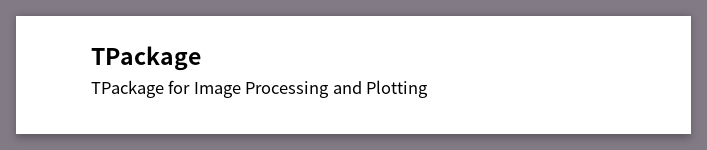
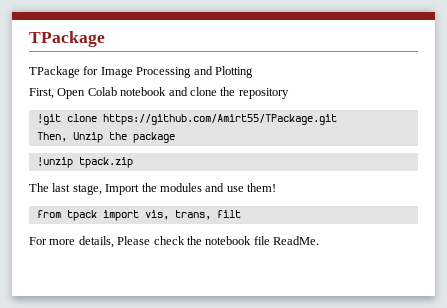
+ First, Open Colab notebook and clone the repository
+ !git clone https://github.com/Amirt55/TPackage.git
+ Then, Unzip the package
+ !unzip tpack.zip
+ The last stage, Import the modules and use them!
+ from tpack import vis, trans, filt
+ For more details, Please check the notebook file ReadMe.

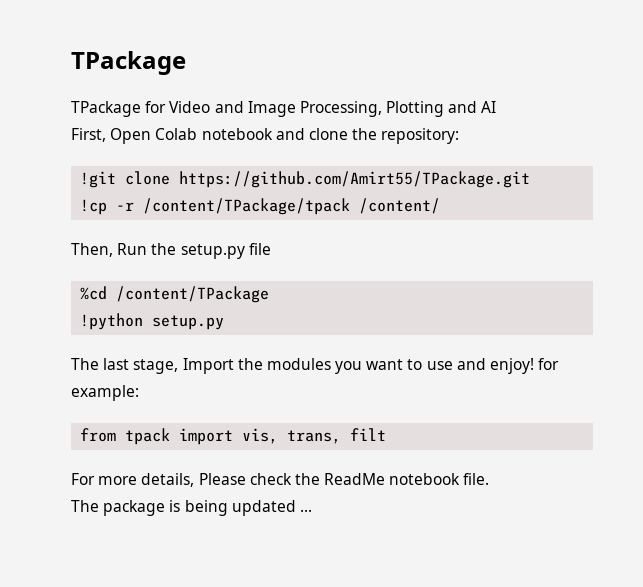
- TPackage for Image Processing and Plotting
+ TPackage for Video and Image Processing, Plotting and AI
- First, Open Colab notebook and clone the repository
+ First, Open Colab notebook and clone the repository:
- Then, Unzip the package
- !unzip tpack.zip
+ !cp -r /content/TPackage/tpack /content/
+ Then, Run the setup.py file
+ %cd /content/TPackage
+ !python setup.py
- The last stage, Import the modules and use them!
+ The last stage, Import the modules you want to use and enjoy! for example:
- For more details, Please check the notebook file ReadMe.
+ For more details, Please check the ReadMe notebook file.
+ The package is being updated ...

